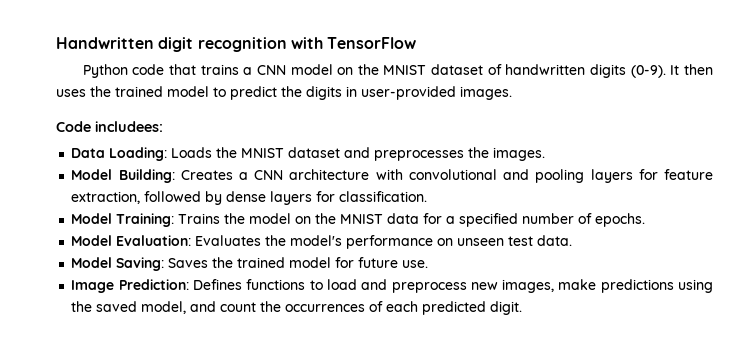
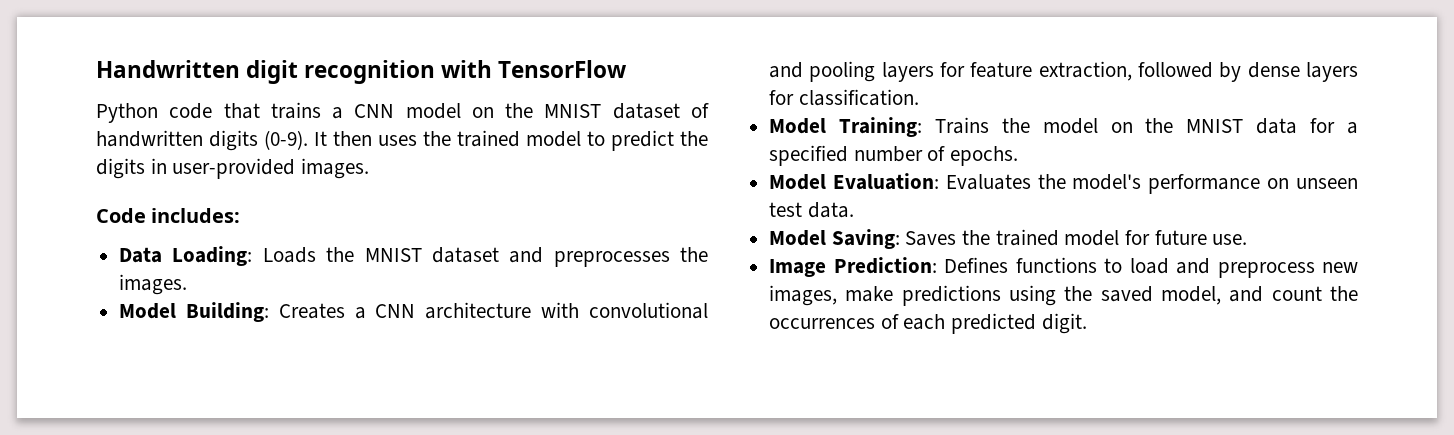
- Code includees:
+ Code includes:

